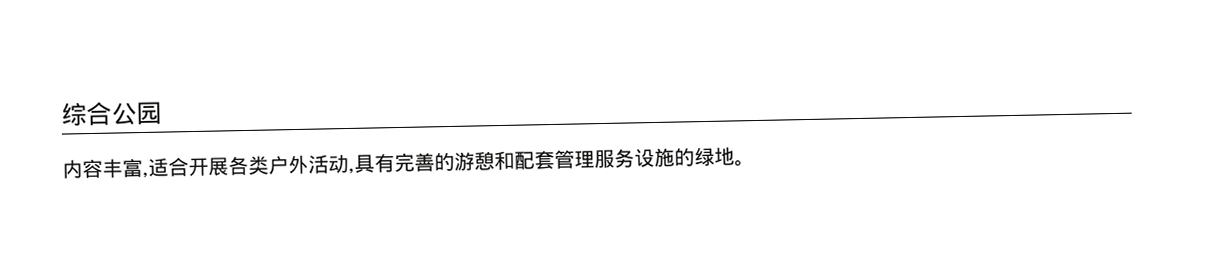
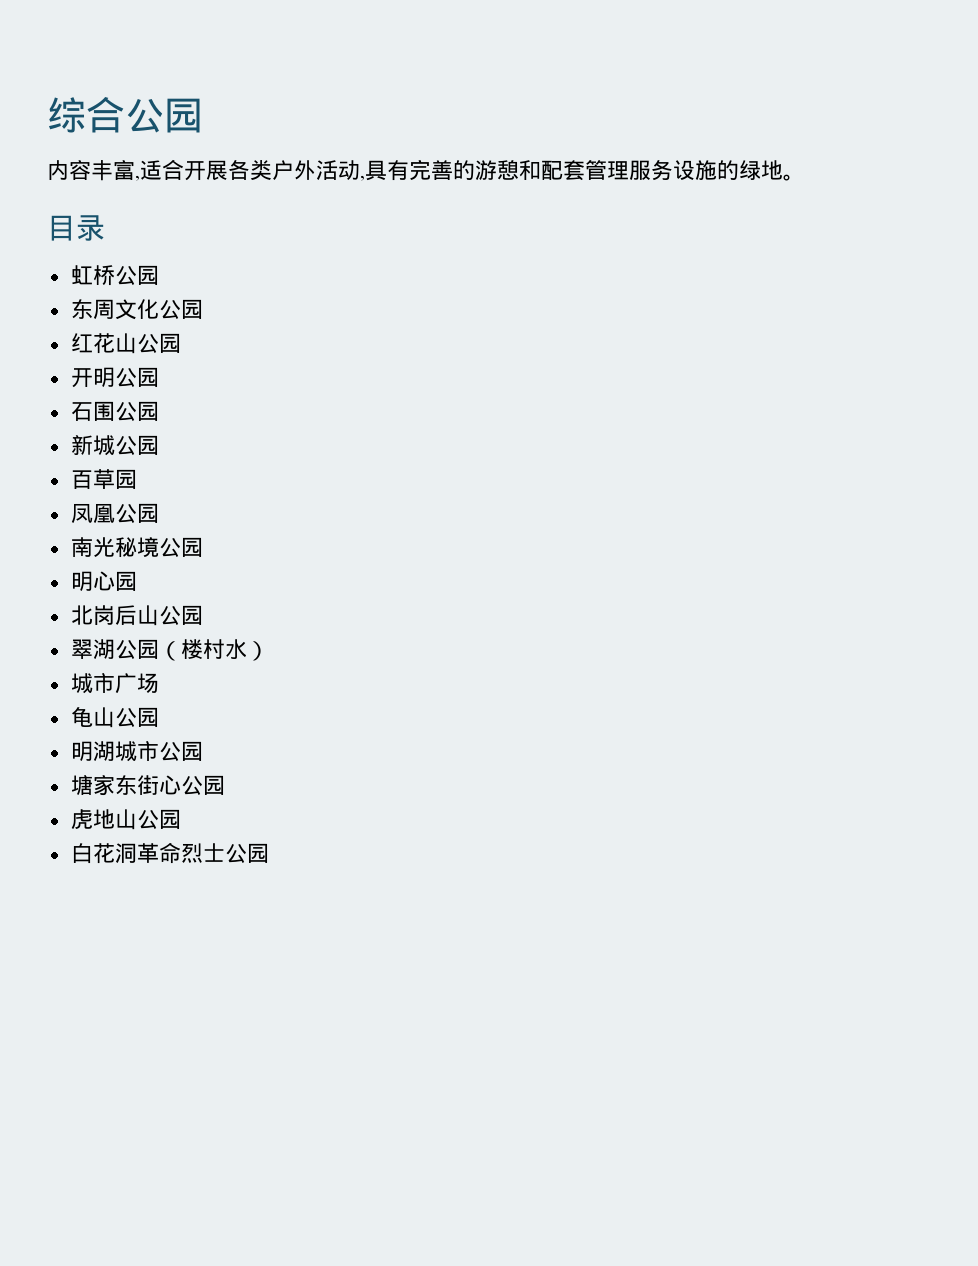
+ 目录
+ 虹桥公园
+ 东周文化公园
+ 红花山公园
+ 开明公园
+ 石围公园
+ 新城公园
+ 百草园
+ 凤凰公园
+ 南光秘境公园
+ 明心园
+ 北岗后山公园
+ 翠湖公园（楼村水）
+ 城市广场
+ 龟山公园
+ 明湖城市公园
+ 塘家东街心公园
+ 虎地山公园
+ 白花洞革命烈士公园

